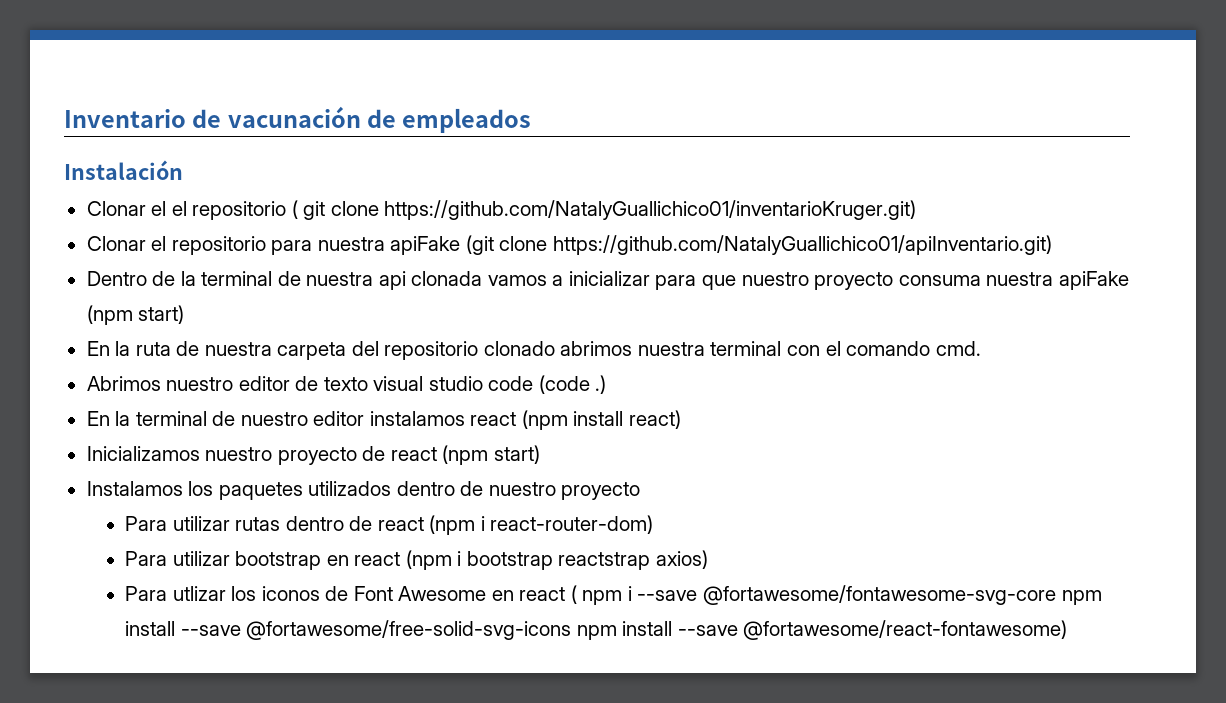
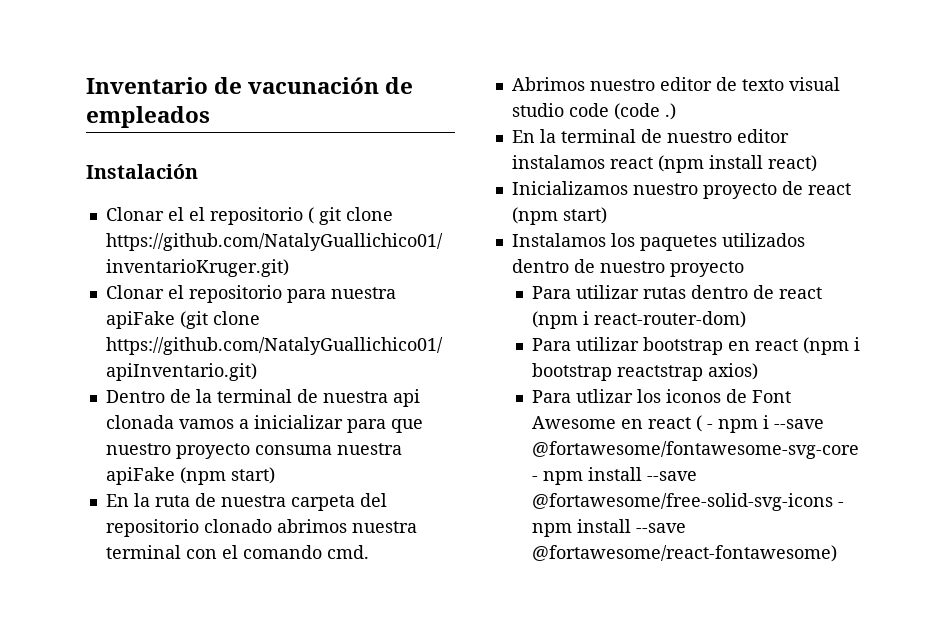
- Para utlizar los iconos de Font Awesome en react ( npm i --save @fortawesome/fontawesome-svg-core npm install --save @fortawesome/free-solid-svg-icons npm install --save @fortawesome/react-fontawesome)
+ Para utlizar los iconos de Font Awesome en react ( - npm i --save @fortawesome/fontawesome-svg-core - npm install --save @fortawesome/free-solid-svg-icons - npm install --save @fortawesome/react-fontawesome)

